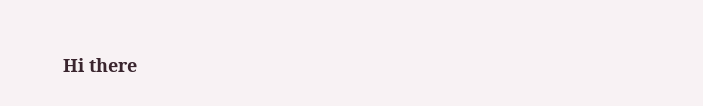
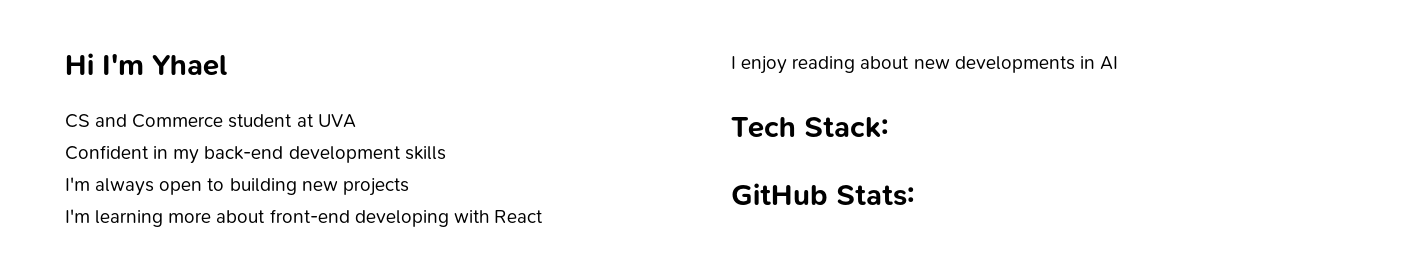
- Hi there
+ Hi I'm Yhael
+ CS and Commerce student at UVA
+ Confident in my back-end development skills
+ I'm always open to building new projects
+ I'm learning more about front-end developing with React
+ I enjoy reading about new developments in AI
+ Tech Stack:
+ GitHub Stats:

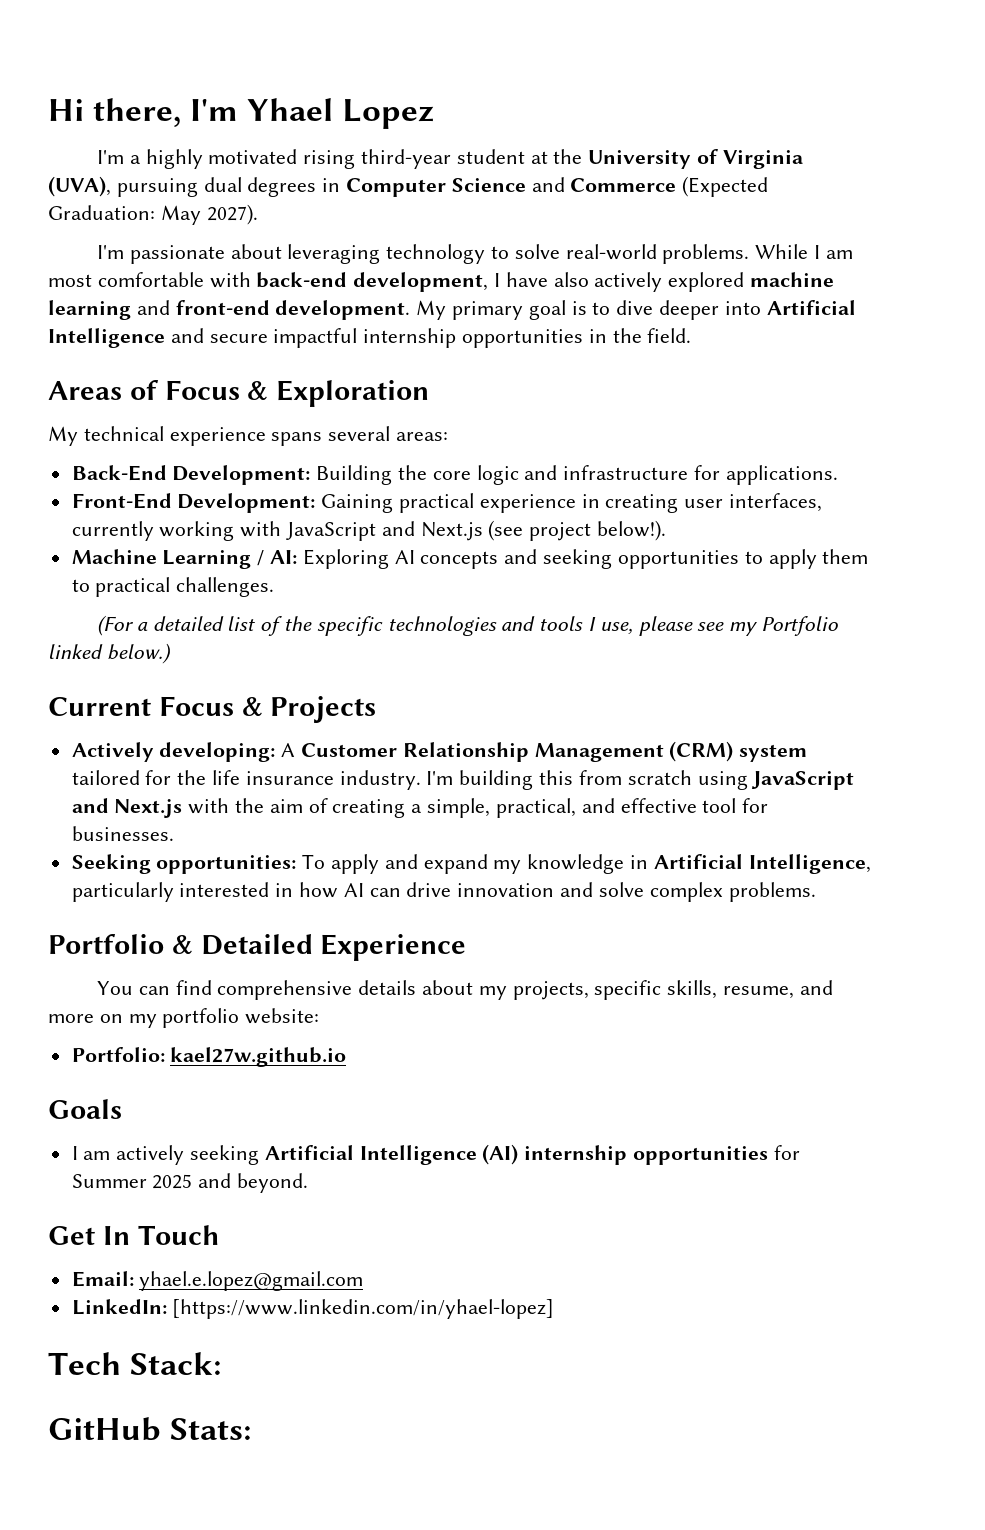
- Hi I'm Yhael
- CS and Commerce student at UVA
- Confident in my back-end development skills
- I'm always open to building new projects
- I'm learning more about front-end developing with React
- I enjoy reading about new developments in AI
+ Hi there, I'm Yhael Lopez
+ I'm a highly motivated rising third-year student at the University of Virginia (UVA), pursuing dual degrees in Computer Science and Commerce (Expected Graduation: May 2027).
+ I'm passionate about leveraging technology to solve real-world problems. While I am most comfortable with back-end development, I have also actively explored machine learning and front-end development. My primary goal is to dive deeper into Artificial Intelligence and secure impactful internship opportunities in the field.
+ Areas of Focus & Exploration
+ My technical experience spans several areas:
+ Back-End Development: Building the core logic and infrastructure for applications.
+ Front-End Development: Gaining practical experience in creating user interfaces, currently working with JavaScript and Next.js (see project below!).
+ Machine Learning / AI: Exploring AI concepts and seeking opportunities to apply them to practical challenges.
+ (For a detailed list of the specific technologies and tools I use, please see my Portfolio linked below.)
+ Current Focus & Projects
+ Actively developing: A Customer Relationship Management (CRM) system tailored for the life insurance industry. I'm building this from scratch using JavaScript and Next.js with the aim of creating a simple, practical, and effective tool for businesses.
+ Seeking opportunities: To apply and expand my knowledge in Artificial Intelligence, particularly interested in how AI can drive innovation and solve complex problems.
+ Portfolio & Detailed Experience
+ You can find comprehensive details about my projects, specific skills, resume, and more on my portfolio website:
+ Portfolio: kael27w.github.io
+ Goals
+ I am actively seeking Artificial Intelligence (AI) internship opportunities for Summer 2025 and beyond.
+ Get In Touch
+ Email: yhael.e.lopez@gmail.com
+ LinkedIn: [https://www.linkedin.com/in/yhael-lopez]

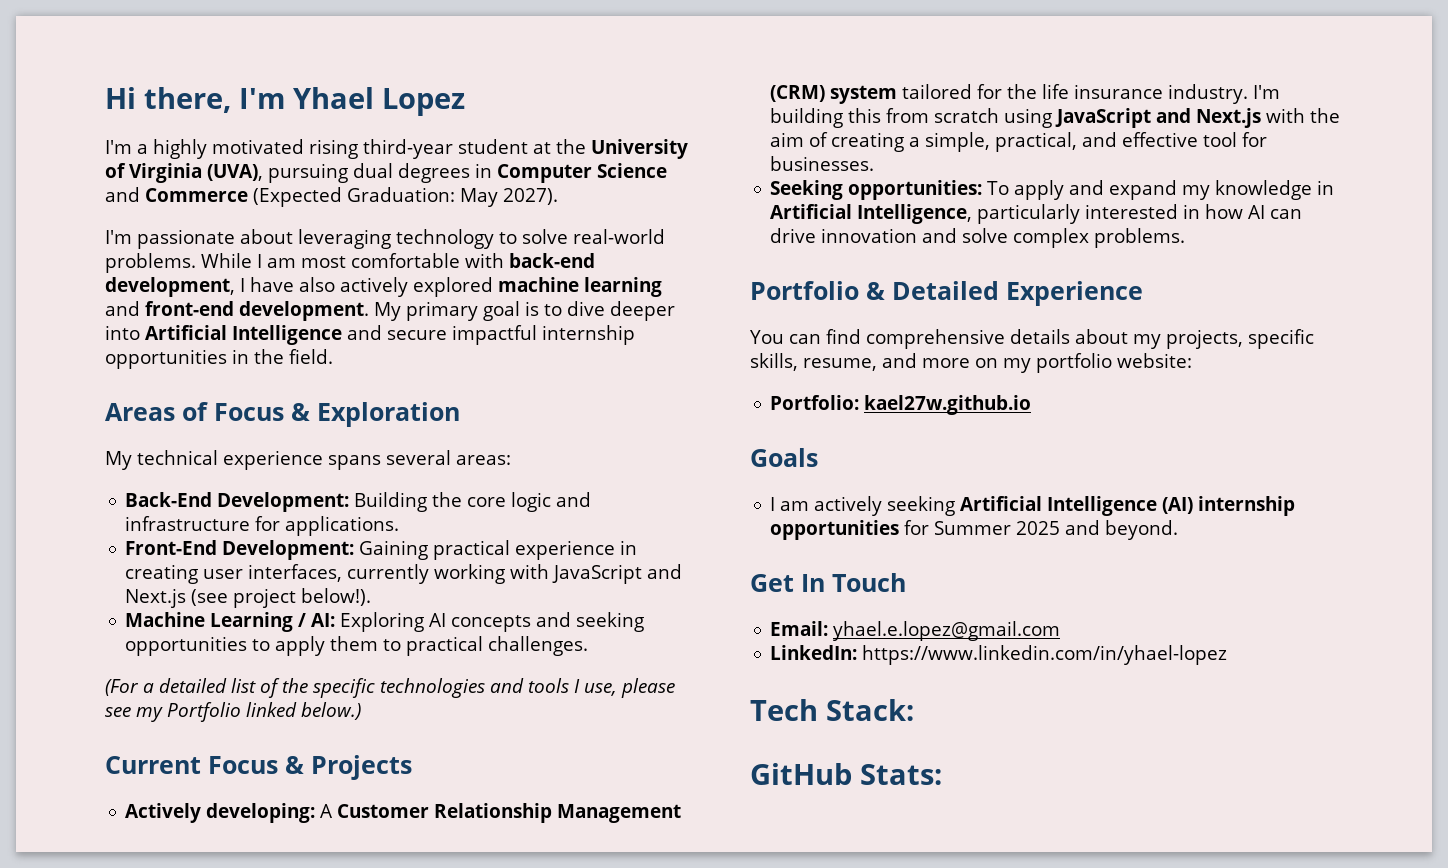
- LinkedIn: [https://www.linkedin.com/in/yhael-lopez]
+ LinkedIn: https://www.linkedin.com/in/yhael-lopez

